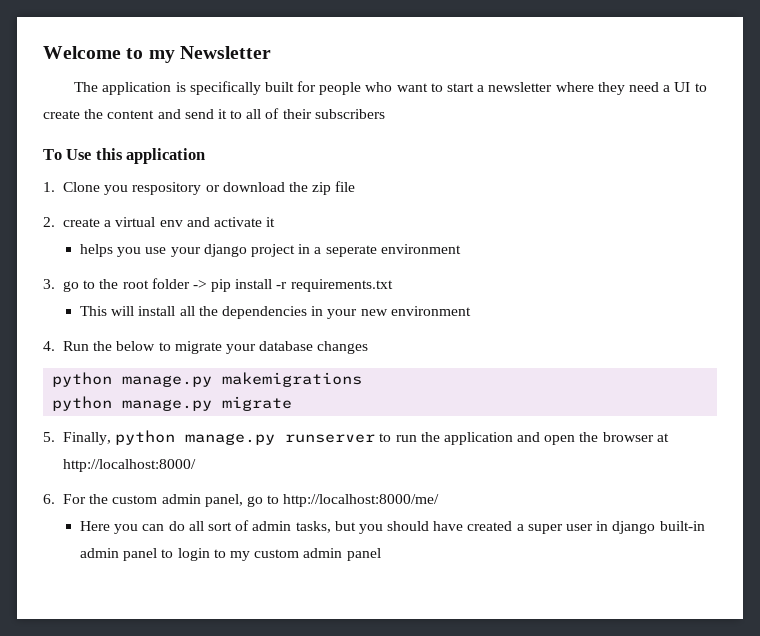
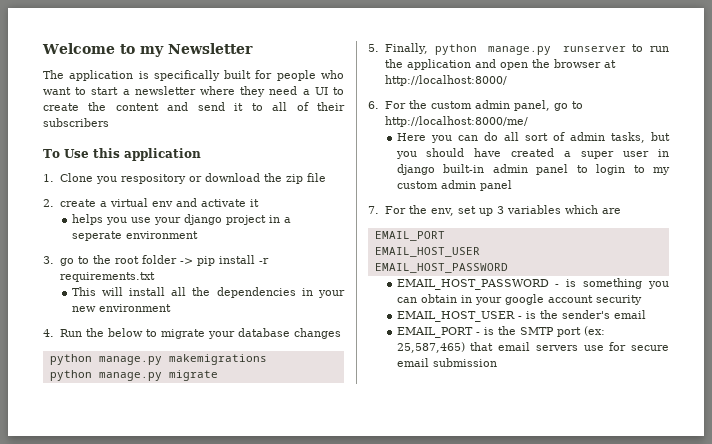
+ 7. For the env, set up 3 variables which are
+ EMAIL_PORT
+ EMAIL_HOST_USER
+ EMAIL_HOST_PASSWORD
+ EMAIL_HOST_PASSWORD - is something you can obtain in your google account security
+ EMAIL_HOST_USER - is the sender's email
+ EMAIL_PORT - is the SMTP port (ex: 25,587,465) that email servers use for secure email submission

